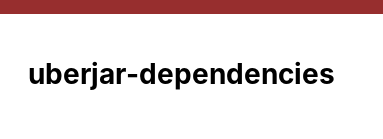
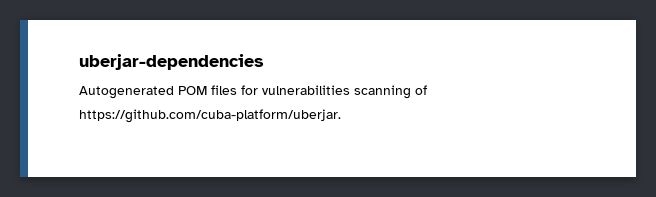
+ Autogenerated POM files for vulnerabilities scanning of https://github.com/cuba-platform/uberjar.

